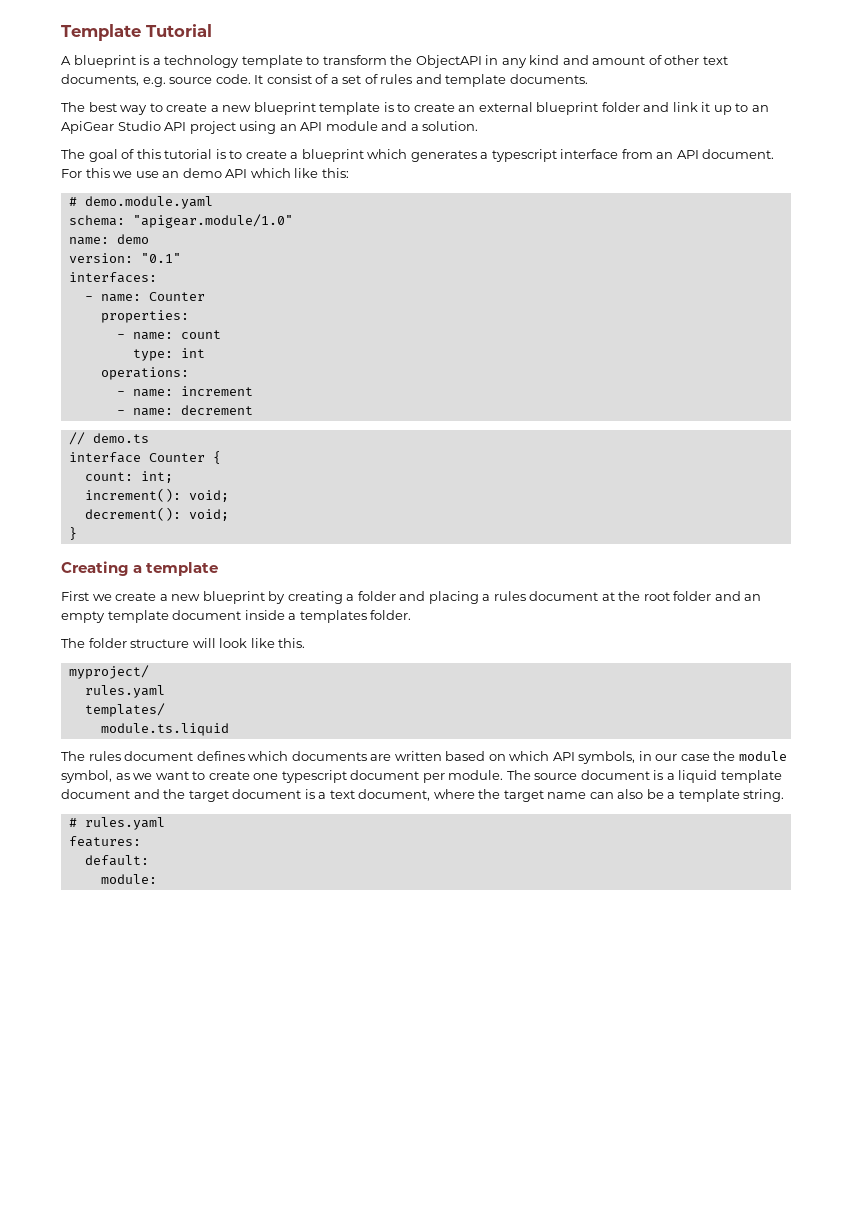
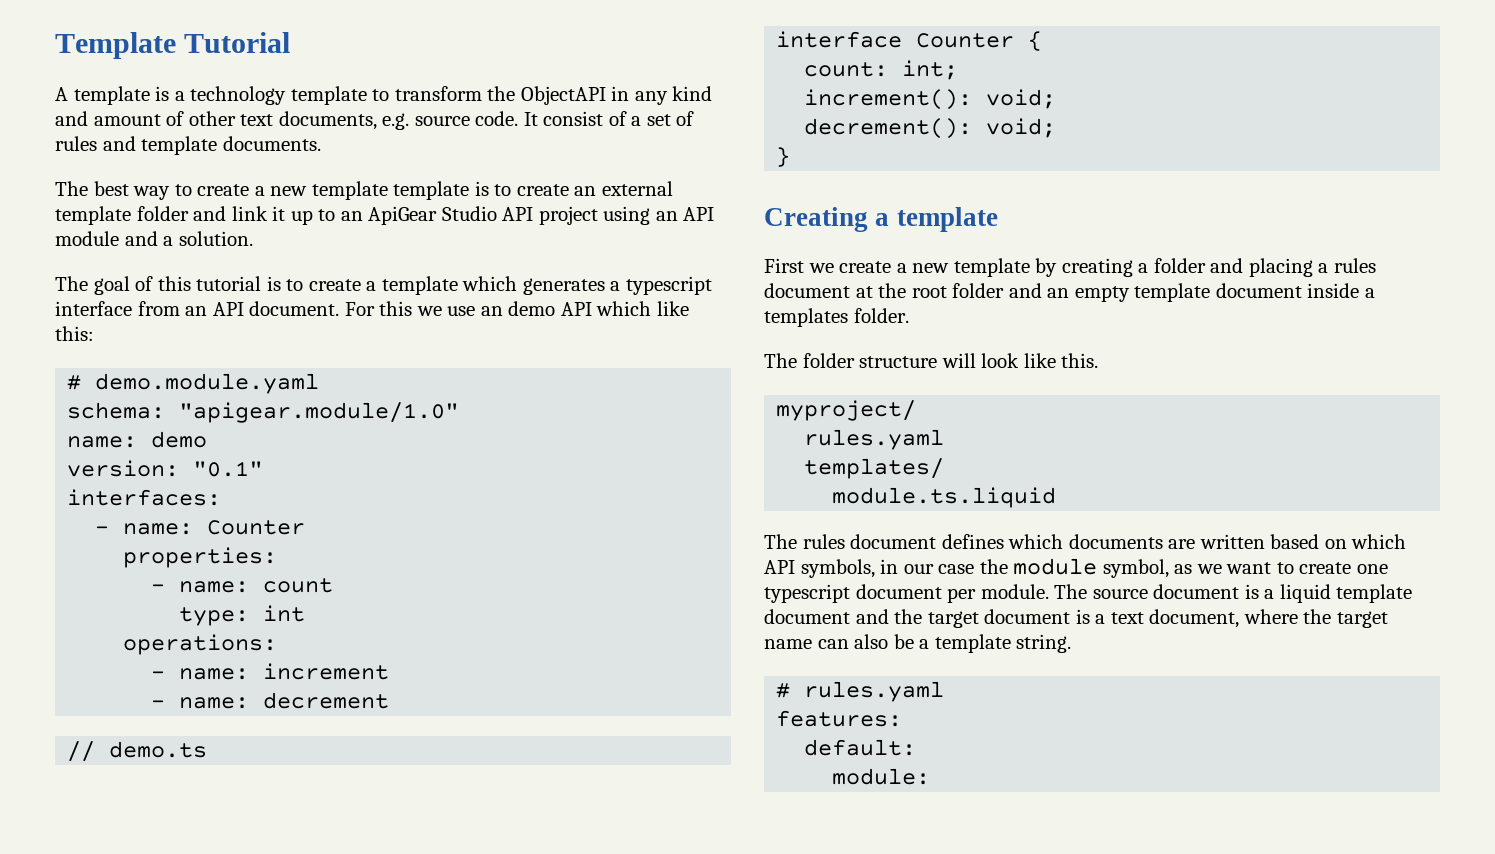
- A blueprint is a technology template to transform the ObjectAPI in any kind and amount of other text documents, e.g. source code.
+ A template is a technology template to transform the ObjectAPI in any kind and amount of other text documents, e.g. source code.
- The best way to create a new blueprint template is to create an external blueprint folder and link it up to an ApiGear Studio API project using an API module and a solution.
+ The best way to create a new template template is to create an external template folder and link it up to an ApiGear Studio API project using an API module and a solution.
- The goal of this tutorial is to create a blueprint which generates a typescript interface from an API document.
+ The goal of this tutorial is to create a template which generates a typescript interface from an API document.
- First we create a new blueprint by creating a folder and placing a rules document at the root folder and an empty template document inside a templates folder.
+ First we create a new template by creating a folder and placing a rules document at the root folder and an empty template document inside a templates folder.

